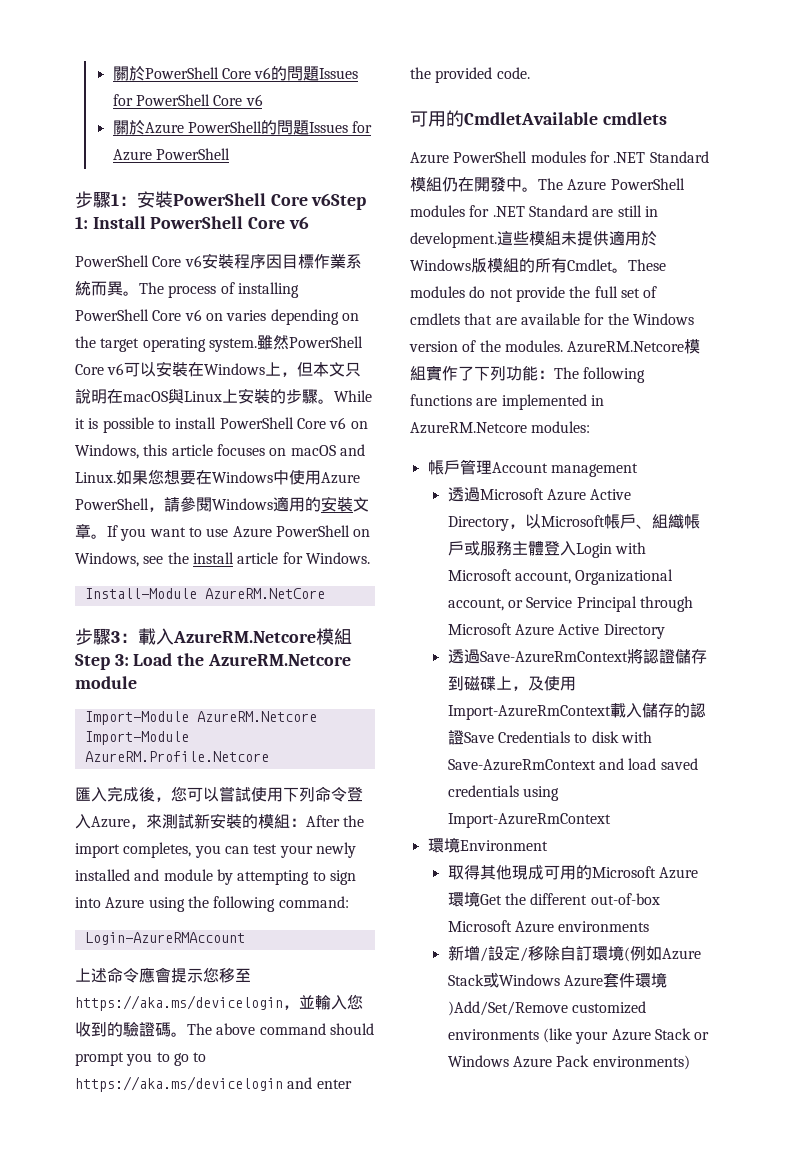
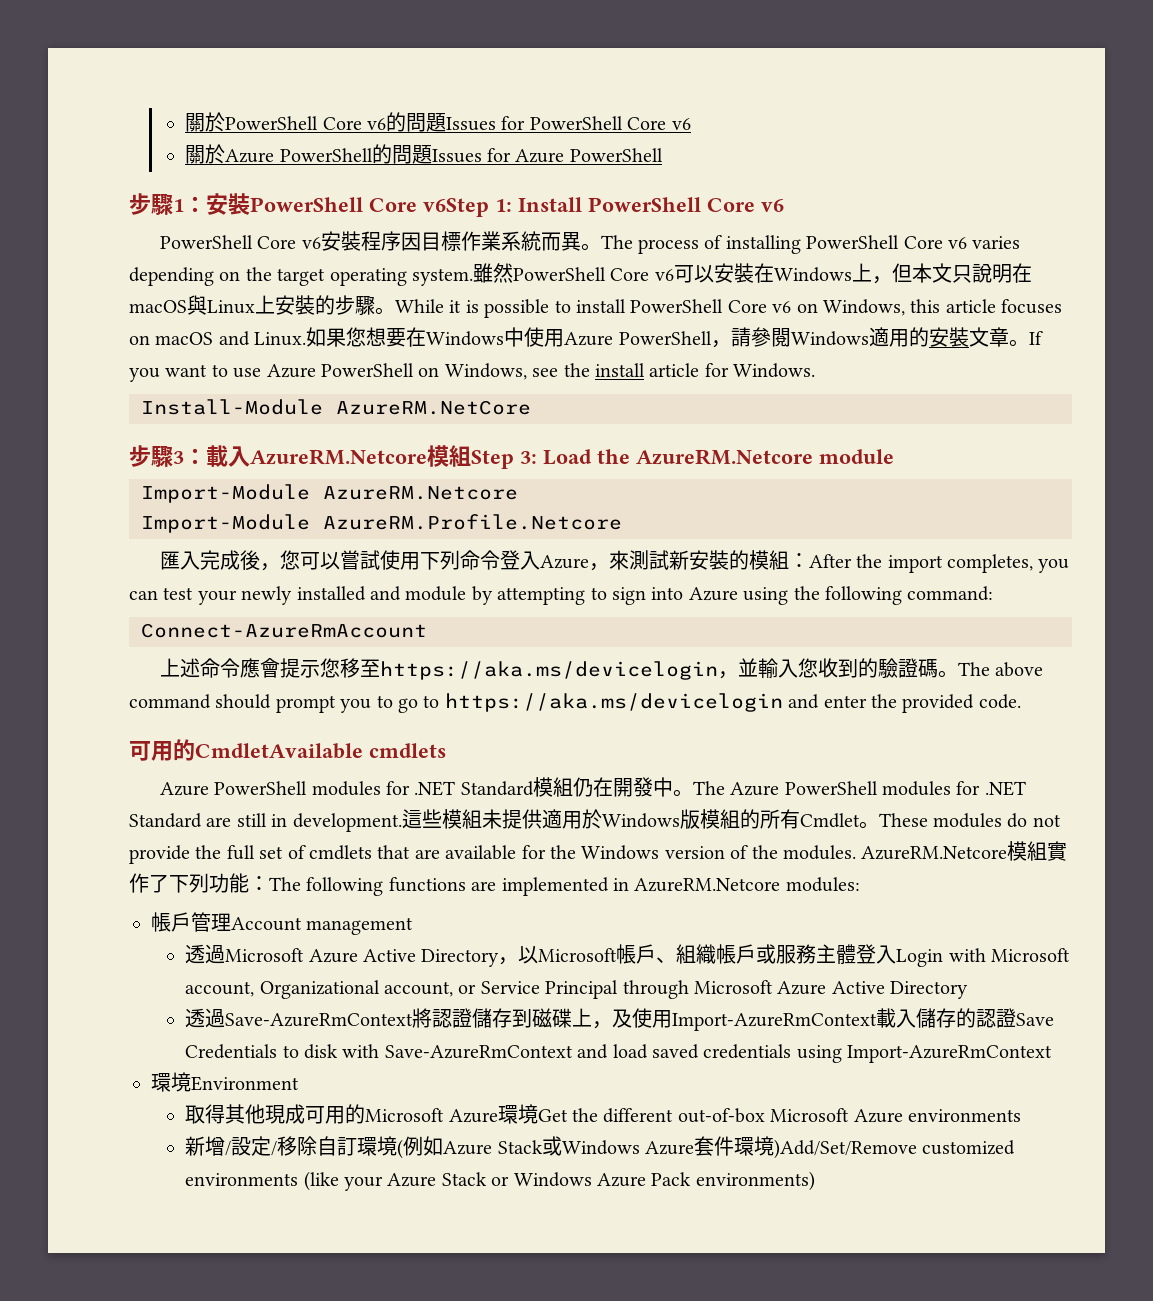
- The process of installing PowerShell Core v6 on varies depending on the target operating system.
+ The process of installing PowerShell Core v6 varies depending on the target operating system.
- Login-AzureRMAccount
+ Connect-AzureRmAccount

